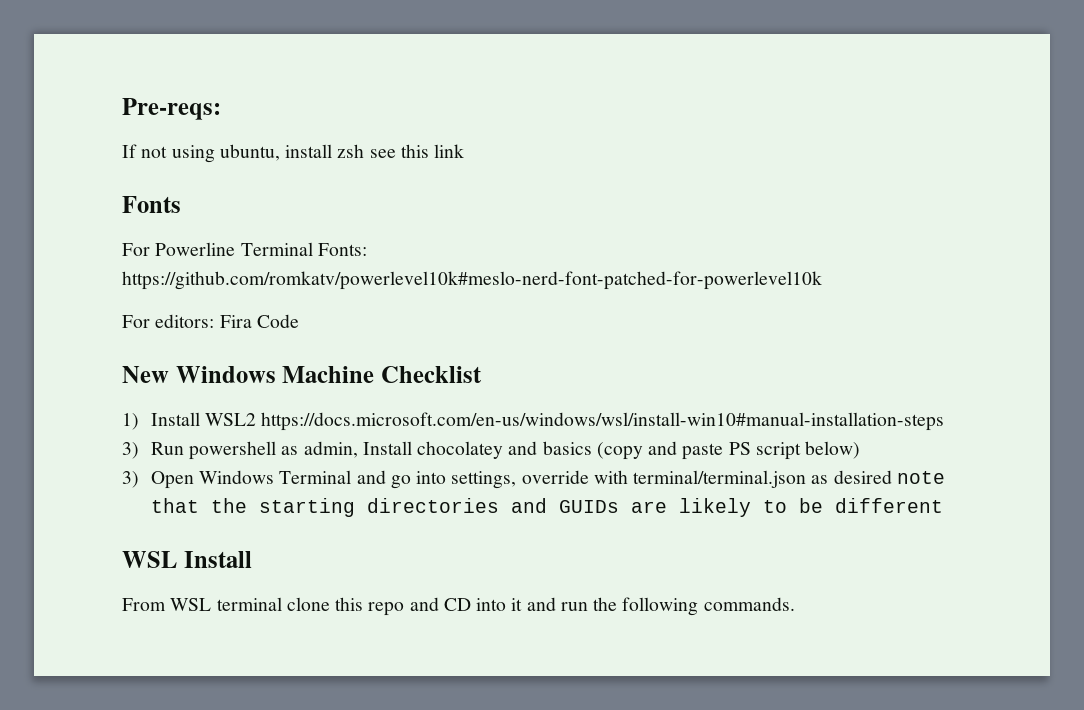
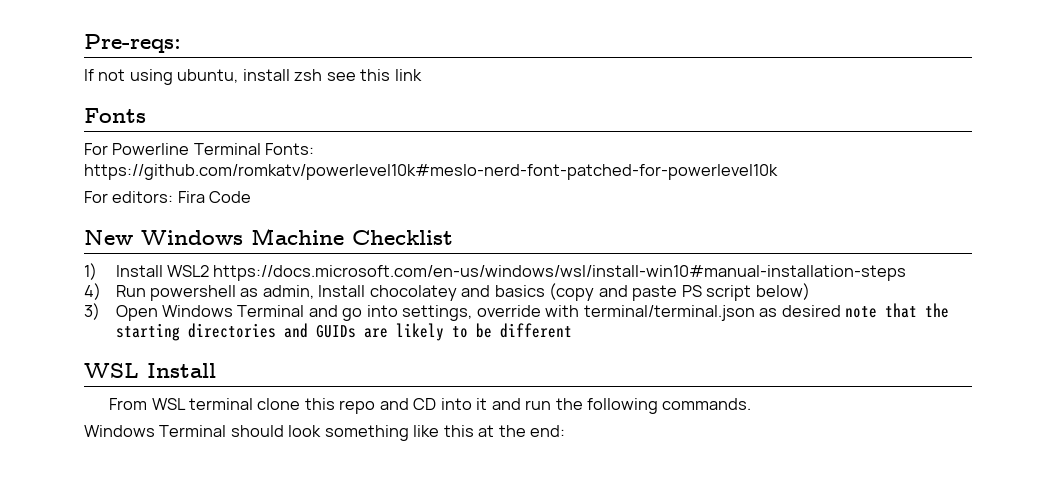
- 3) Run powershell as admin, Install chocolatey and basics (copy and paste PS script below)
+ 4) Run powershell as admin, Install chocolatey and basics (copy and paste PS script below)
+ Windows Terminal should look something like this at the end:

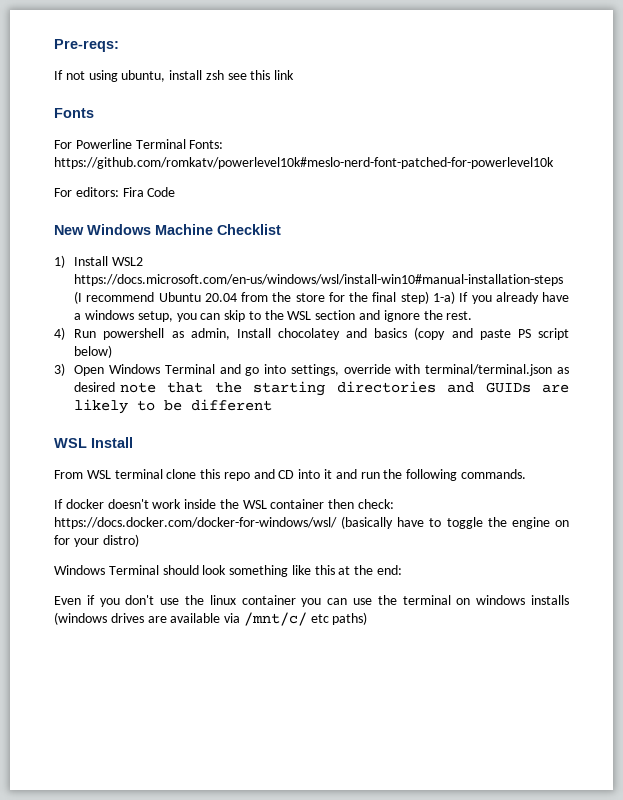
- 1) Install WSL2 https://docs.microsoft.com/en-us/windows/wsl/install-win10#manual-installation-steps
+ 1) Install WSL2 https://docs.microsoft.com/en-us/windows/wsl/install-win10#manual-installation-steps (I recommend Ubuntu 20.04 from the store for the final step) 1-a) If you already have a windows setup, you can skip to the WSL section and ignore the rest.
+ If docker doesn't work inside the WSL container then check: https://docs.docker.com/docker-for-windows/wsl/ (basically have to toggle the engine on for your distro)
+ Even if you don't use the linux container you can use the terminal on windows installs (windows drives are available via /mnt/c/ etc paths)

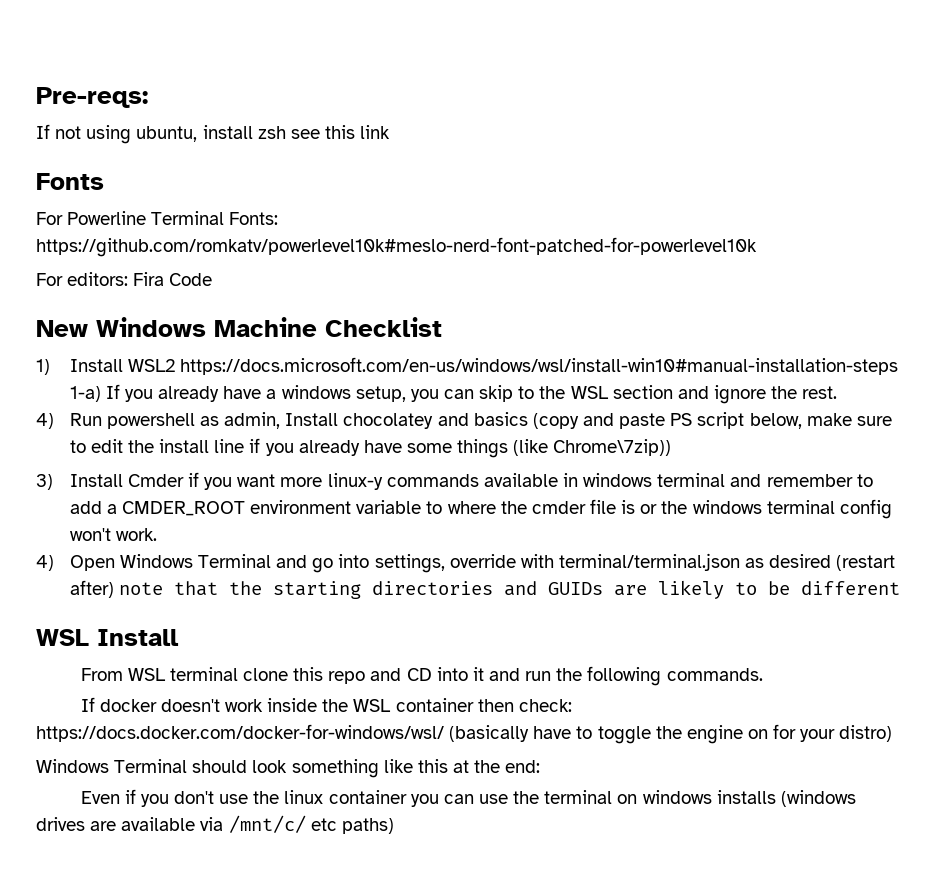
- 1) Install WSL2 https://docs.microsoft.com/en-us/windows/wsl/install-win10#manual-installation-steps (I recommend Ubuntu 20.04 from the store for the final step) 1-a) If you already have a windows setup, you can skip to the WSL section and ignore the rest.
+ 1) Install WSL2 https://docs.microsoft.com/en-us/windows/wsl/install-win10#manual-installation-steps 1-a) If you already have a windows setup, you can skip to the WSL section and ignore the rest.
- 4) Run powershell as admin, Install chocolatey and basics (copy and paste PS script below)
- 3) Open Windows Terminal and go into settings, override with terminal/terminal.json as desired note that the starting directories and GUIDs are likely to be different
+ 4) Run powershell as admin, Install chocolatey and basics (copy and paste PS script below, make sure to edit the install line if you already have some things (like Chrome\7zip))
+ 3) Install Cmder if you want more linux-y commands available in windows terminal and remember to add a CMDER_ROOT environment variable to where the cmder file is or the windows terminal config won't work.
+ 4) Open Windows Terminal and go into settings, override with terminal/terminal.json as desired (restart after) note that the starting directories and GUIDs are likely to be different

